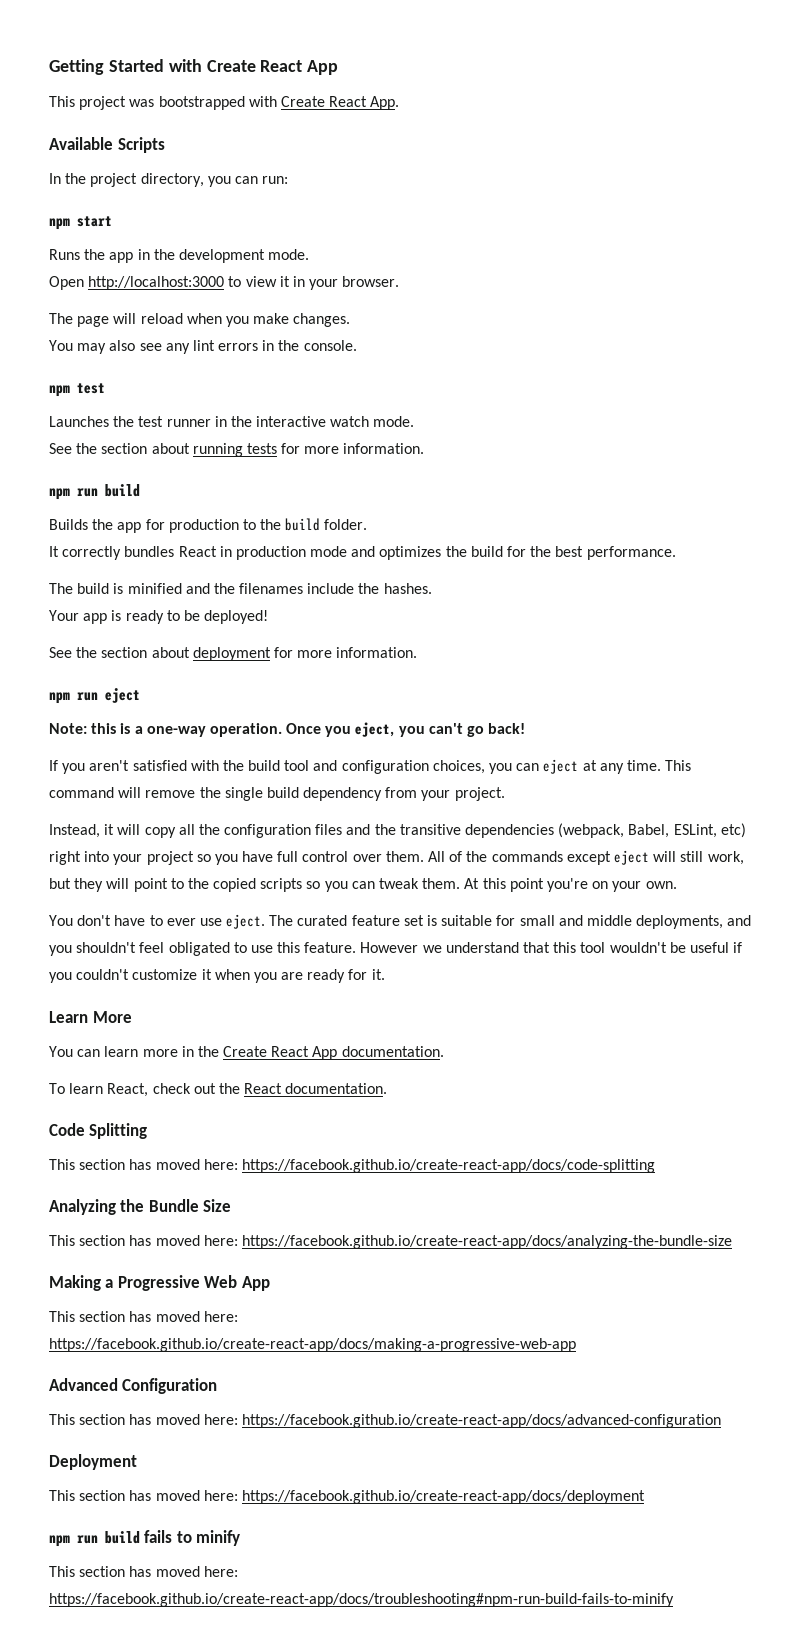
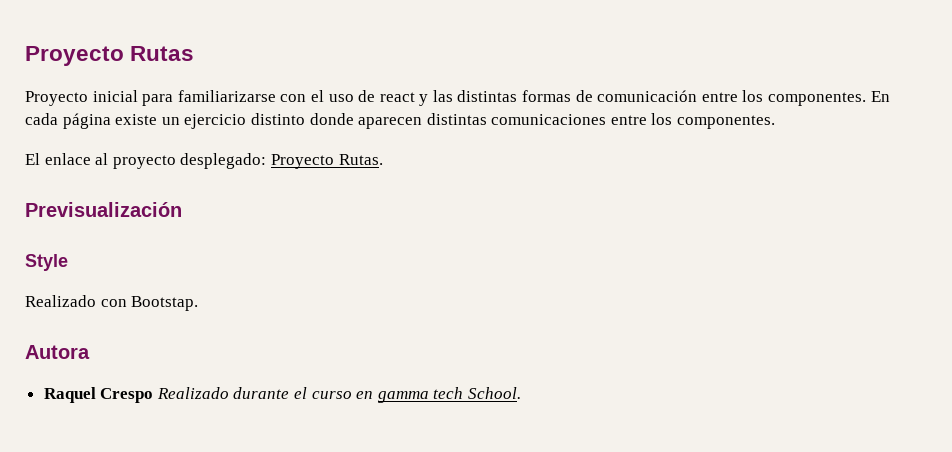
- Getting Started with Create React App
- This project was bootstrapped with Create React App.
- Available Scripts
- In the project directory, you can run:
- npm start
- Runs the app in the development mode.
- Open http://localhost:3000 to view it in your browser.
- The page will reload when you make changes.
- You may also see any lint errors in the console.
- npm test
- Launches the test runner in the interactive watch mode.
- See the section about running tests for more information.
- npm run build
- Builds the app for production to the build folder.
- It correctly bundles React in production mode and optimizes the build for the best performance.
- The build is minified and the filenames include the hashes.
- Your app is ready to be deployed!
- See the section about deployment for more information.
- npm run eject
- Note: this is a one-way operation. Once you eject, you can't go back!
- If you aren't satisfied with the build tool and configuration choices, you can eject at any time. This command will remove the single build dependency from your project.
- Instead, it will copy all the configuration files and the transitive dependencies (webpack, Babel, ESLint, etc) right into your project so you have full control over them. All of the commands except eject will still work, but they will point to the copied scripts so you can tweak them. At this point you're on your own.
- You don't have to ever use eject. The curated feature set is suitable for small and middle deployments, and you shouldn't feel obligated to use this feature. However we understand that this tool wouldn't be useful if you couldn't customize it when you are ready for it.
- Learn More
- You can learn more in the Create React App documentation.
- To learn React, check out the React documentation.
- Code Splitting
- This section has moved here: https://facebook.github.io/create-react-app/docs/code-splitting
- Analyzing the Bundle Size
- This section has moved here: https://facebook.github.io/create-react-app/docs/analyzing-the-bundle-size
- Making a Progressive Web App
- This section has moved here: https://facebook.github.io/create-react-app/docs/making-a-progressive-web-app
- Advanced Configuration
- This section has moved here: https://facebook.github.io/create-react-app/docs/advanced-configuration
- Deployment
- This section has moved here: https://facebook.github.io/create-react-app/docs/deployment
- npm run build fails to minify
- This section has moved here: https://facebook.github.io/create-react-app/docs/troubleshooting#npm-run-build-fails-to-minify
+ Proyecto Rutas
+ Proyecto inicial para familiarizarse con el uso de react y las distintas formas de comunicación entre los componentes. En cada página existe un ejercicio distinto donde aparecen distintas comunicaciones entre los componentes.
+ El enlace al proyecto desplegado: Proyecto Rutas.
+ Previsualización
+ Style
+ Realizado con Bootstap.
+ Autora
+ Raquel Crespo Realizado durante el curso en gamma tech School.

